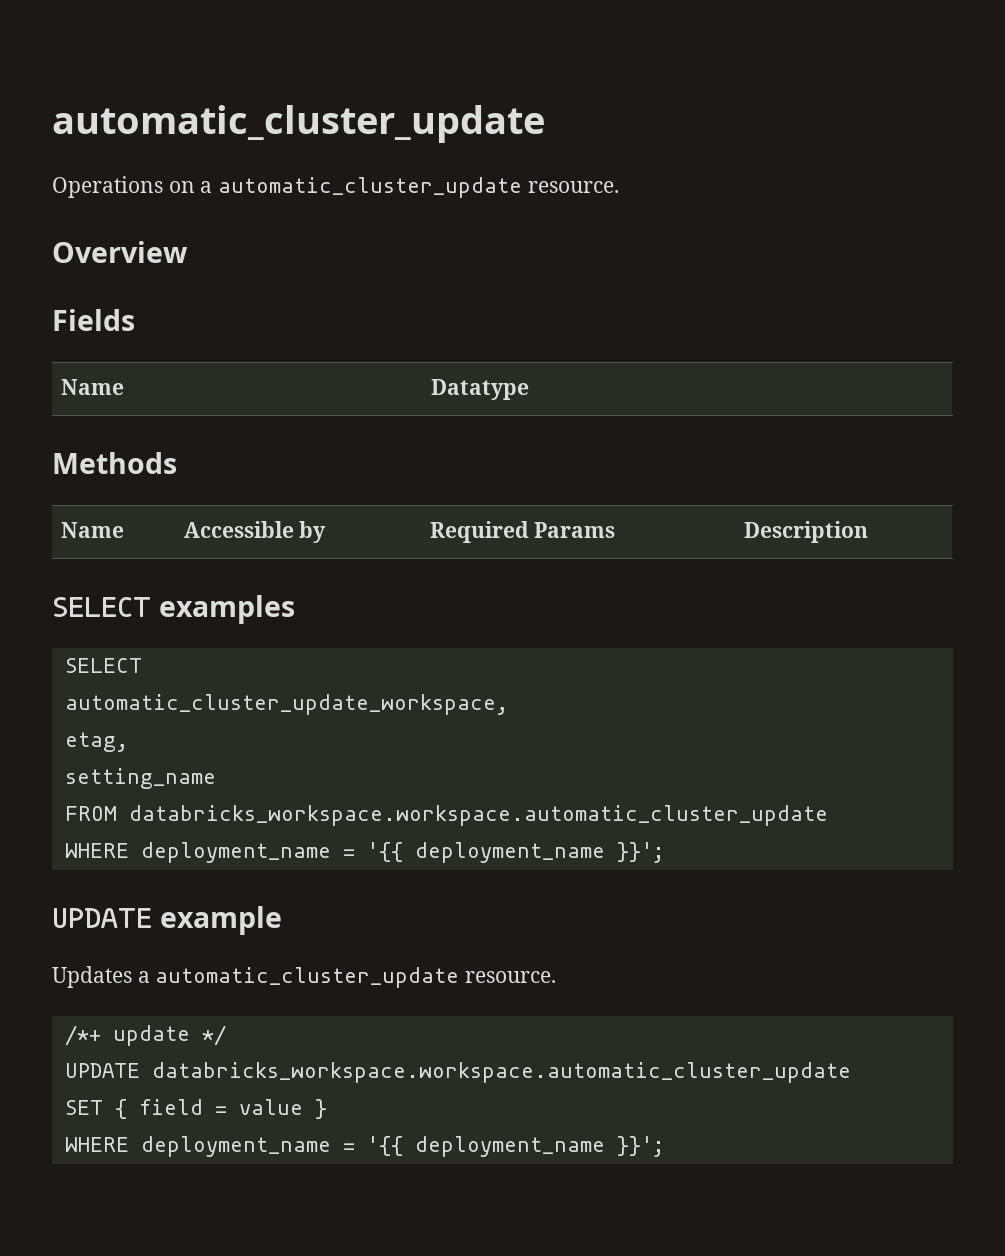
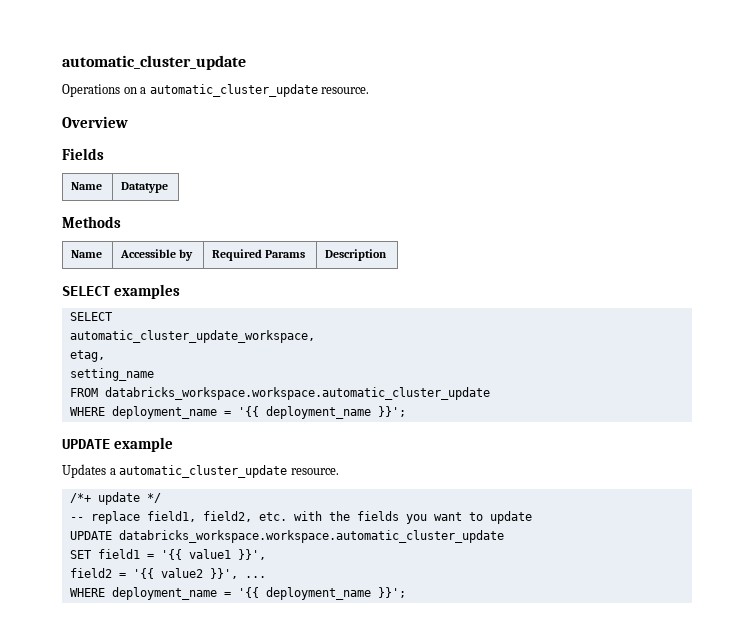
+ -- replace field1, field2, etc. with the fields you want to update
  UPDATE databricks_workspace.workspace.automatic_cluster_update
- SET { field = value }
+ SET field1 = '{{ value1 }}',
+ field2 = '{{ value2 }}', ...

